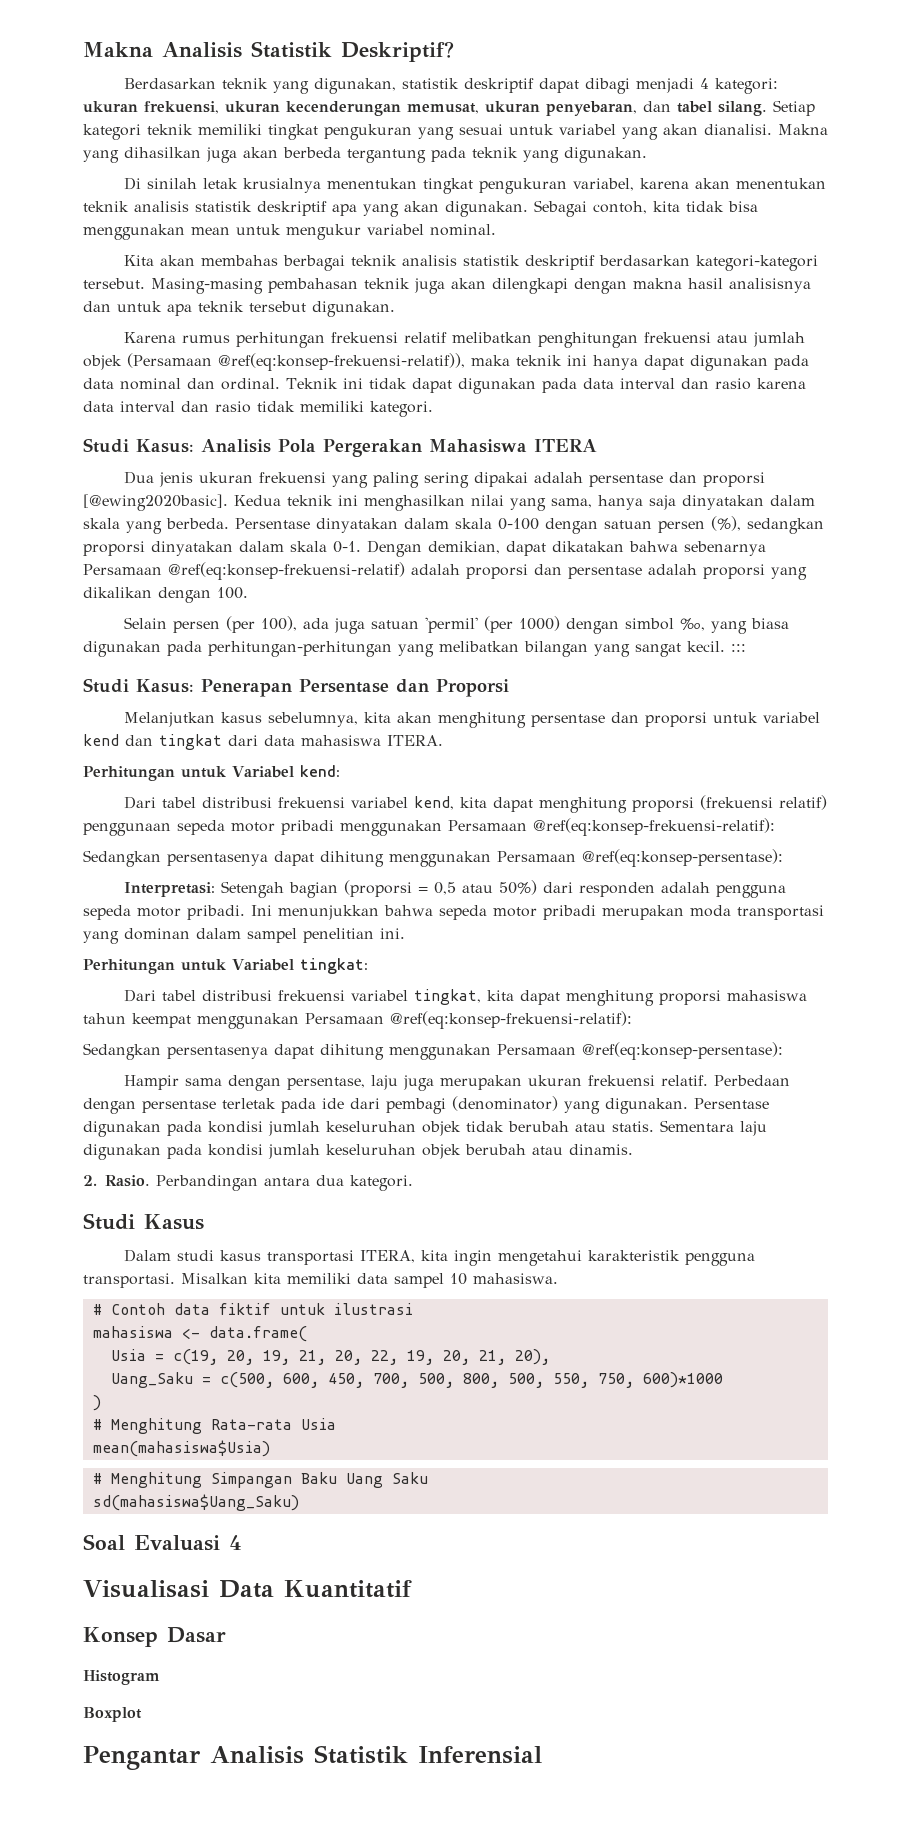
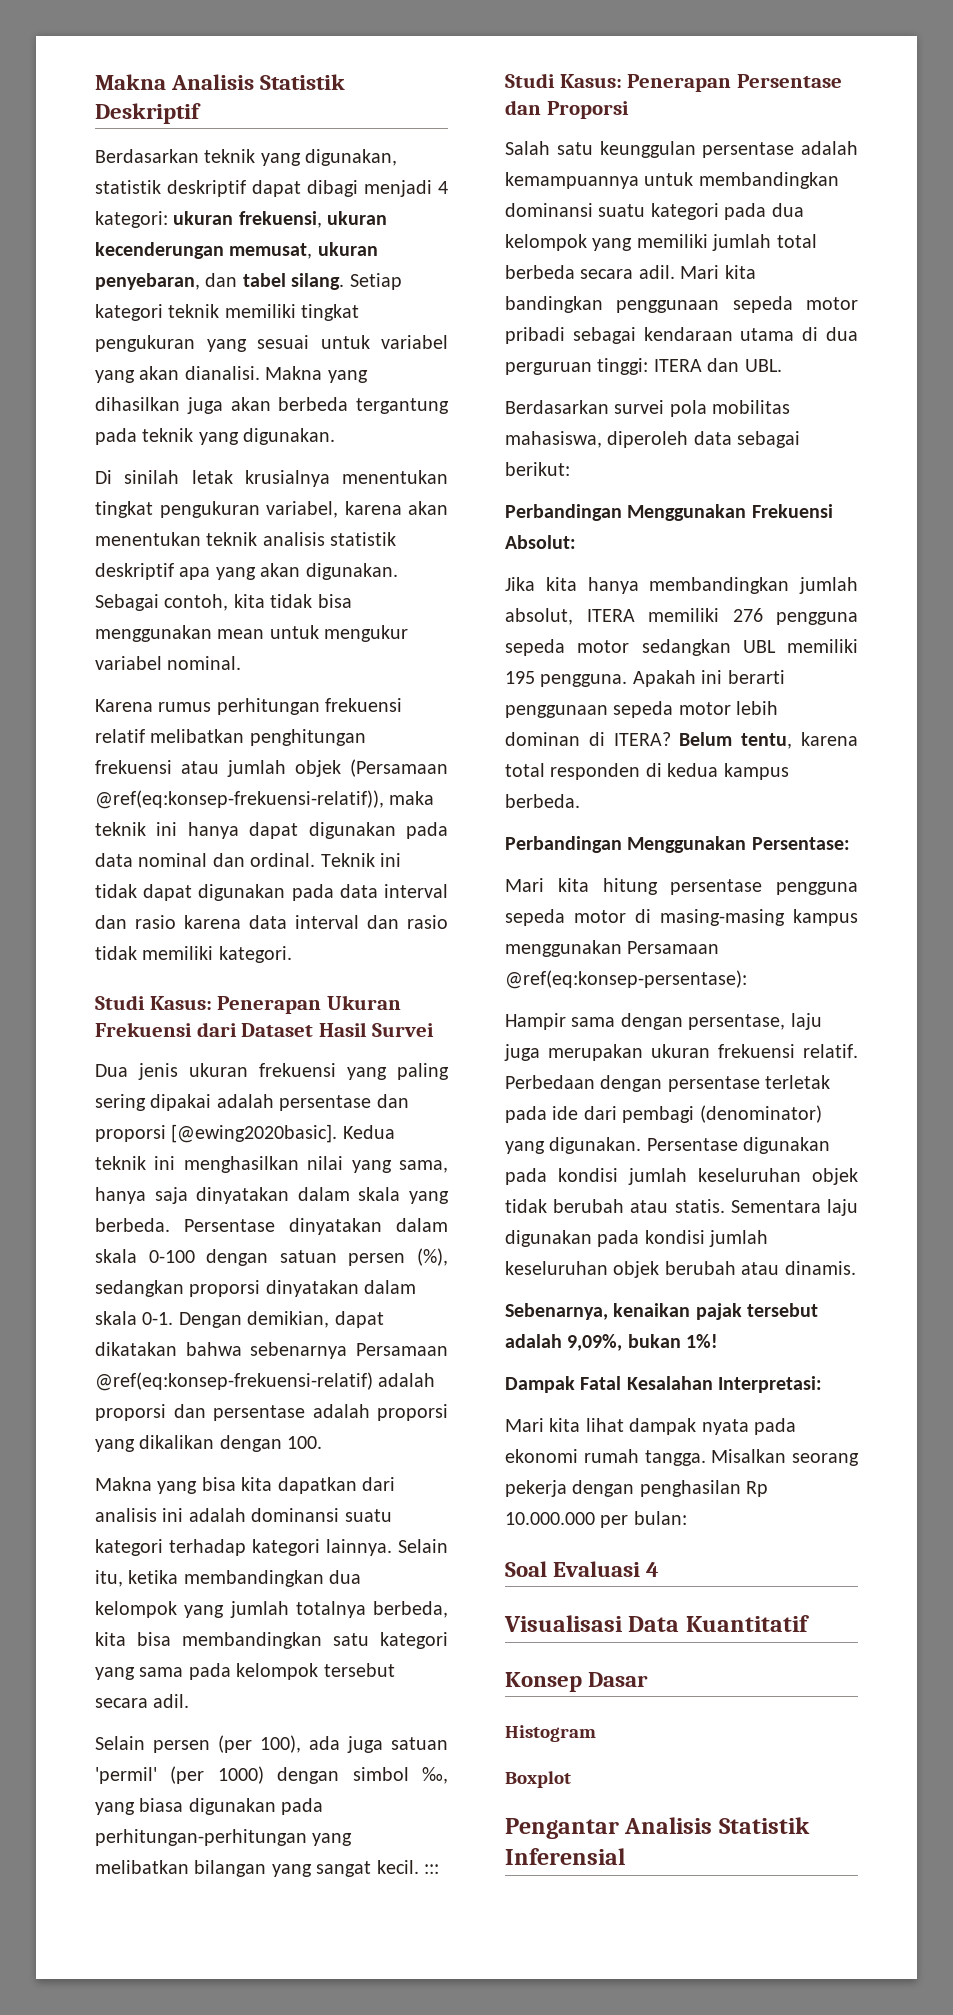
- Makna Analisis Statistik Deskriptif?
+ Makna Analisis Statistik Deskriptif
- Kita akan membahas berbagai teknik analisis statistik deskriptif berdasarkan kategori-kategori tersebut. Masing-masing pembahasan teknik juga akan dilengkapi dengan makna hasil analisisnya dan untuk apa teknik tersebut digunakan.
- Studi Kasus: Analisis Pola Pergerakan Mahasiswa ITERA
+ Studi Kasus: Penerapan Ukuran Frekuensi dari Dataset Hasil Survei
+ Makna yang bisa kita dapatkan dari analisis ini adalah dominansi suatu kategori terhadap kategori lainnya. Selain itu, ketika membandingkan dua kelompok yang jumlah totalnya berbeda, kita bisa membandingkan satu kategori yang sama pada kelompok tersebut secara adil.
- Melanjutkan kasus sebelumnya, kita akan menghitung persentase dan proporsi untuk variabel kend dan tingkat dari data mahasiswa ITERA.
- Perhitungan untuk Variabel kend:
- Dari tabel distribusi frekuensi variabel kend, kita dapat menghitung proporsi (frekuensi relatif) penggunaan sepeda motor pribadi menggunakan Persamaan @ref(eq:konsep-frekuensi-relatif):
- Sedangkan persentasenya dapat dihitung menggunakan Persamaan @ref(eq:konsep-persentase):
- Interpretasi: Setengah bagian (proporsi = 0,5 atau 50%) dari responden adalah pengguna sepeda motor pribadi. Ini menunjukkan bahwa sepeda motor pribadi merupakan moda transportasi yang dominan dalam sampel penelitian ini.
- Perhitungan untuk Variabel tingkat:
- Dari tabel distribusi frekuensi variabel tingkat, kita dapat menghitung proporsi mahasiswa tahun keempat menggunakan Persamaan @ref(eq:konsep-frekuensi-relatif):
- Sedangkan persentasenya dapat dihitung menggunakan Persamaan @ref(eq:konsep-persentase):
+ Salah satu keunggulan persentase adalah kemampuannya untuk membandingkan dominansi suatu kategori pada dua kelompok yang memiliki jumlah total berbeda secara adil. Mari kita bandingkan penggunaan sepeda motor pribadi sebagai kendaraan utama di dua perguruan tinggi: ITERA dan UBL.
+ Berdasarkan survei pola mobilitas mahasiswa, diperoleh data sebagai berikut:
+ Perbandingan Menggunakan Frekuensi Absolut:
+ Jika kita hanya membandingkan jumlah absolut, ITERA memiliki 276 pengguna sepeda motor sedangkan UBL memiliki 195 pengguna. Apakah ini berarti penggunaan sepeda motor lebih dominan di ITERA? Belum tentu, karena total responden di kedua kampus berbeda.
+ Perbandingan Menggunakan Persentase:
+ Mari kita hitung persentase pengguna sepeda motor di masing-masing kampus menggunakan Persamaan @ref(eq:konsep-persentase):
- 2. Rasio. Perbandingan antara dua kategori.
- Studi Kasus
- Dalam studi kasus transportasi ITERA, kita ingin mengetahui karakteristik pengguna transportasi. Misalkan kita memiliki data sampel 10 mahasiswa.
- # Contoh data fiktif untuk ilustrasi
- mahasiswa <- data.frame(
- Usia = c(19, 20, 19, 21, 20, 22, 19, 20, 21, 20),
- Uang_Saku = c(500, 600, 450, 700, 500, 800, 500, 550, 750, 600)*1000
- )
- # Menghitung Rata-rata Usia
- mean(mahasiswa$Usia)
- # Menghitung Simpangan Baku Uang Saku
- sd(mahasiswa$Uang_Saku)
+ Sebenarnya, kenaikan pajak tersebut adalah 9,09%, bukan 1%!
+ Dampak Fatal Kesalahan Interpretasi:
+ Mari kita lihat dampak nyata pada ekonomi rumah tangga. Misalkan seorang pekerja dengan penghasilan Rp 10.000.000 per bulan:

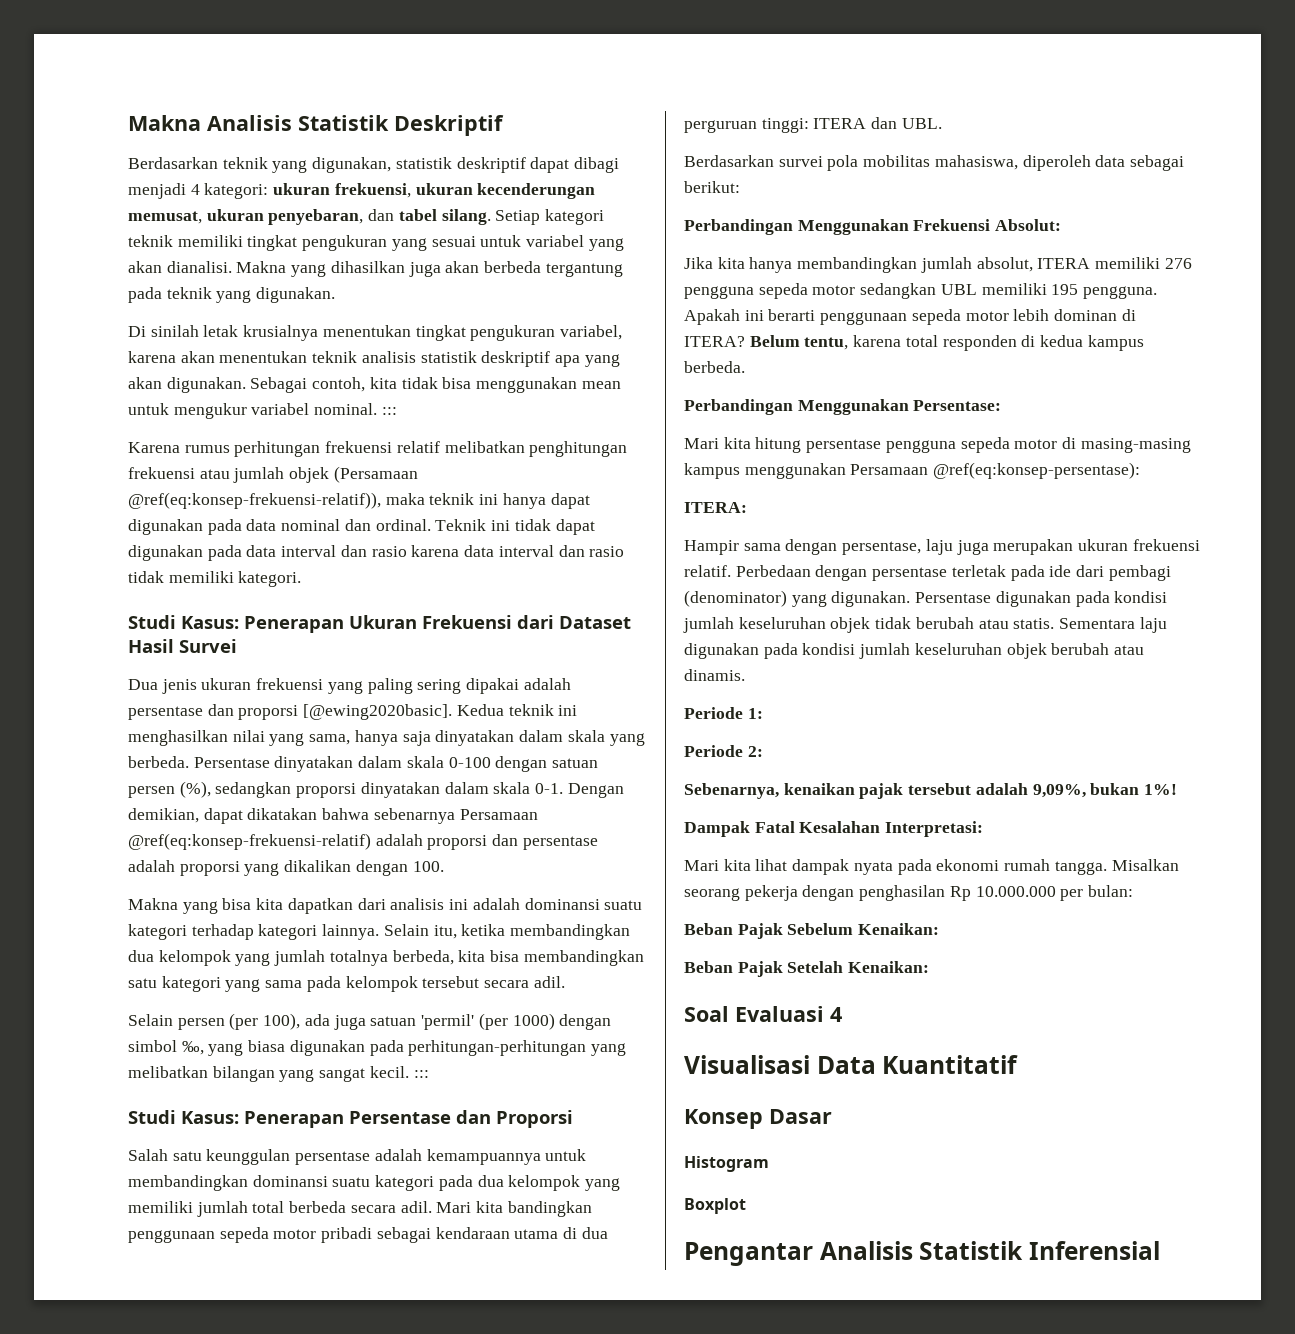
- Sebagai contoh, kita tidak bisa menggunakan mean untuk mengukur variabel nominal.
+ Sebagai contoh, kita tidak bisa menggunakan mean untuk mengukur variabel nominal. :::
+ ITERA:
+ Periode 1:
+ Periode 2:
+ Beban Pajak Sebelum Kenaikan:
+ Beban Pajak Setelah Kenaikan:

